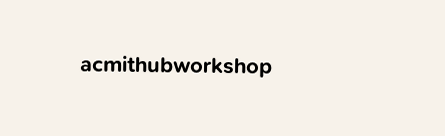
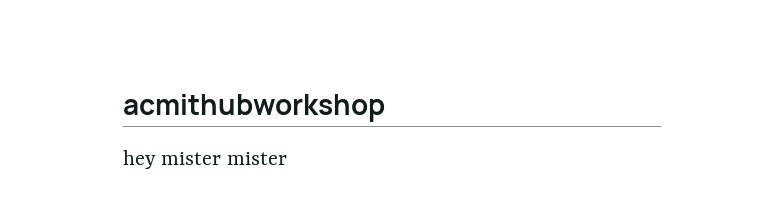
+ hey mister mister

